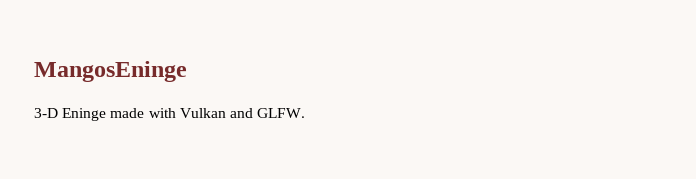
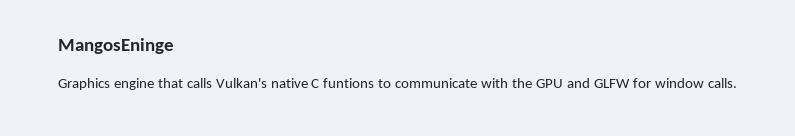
- 3-D Eninge made with Vulkan and GLFW.
+ Graphics engine that calls Vulkan's native C funtions to communicate with the GPU and GLFW for window calls.

